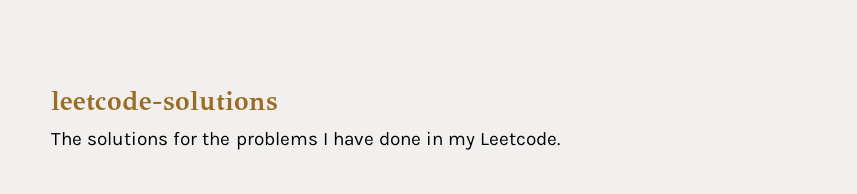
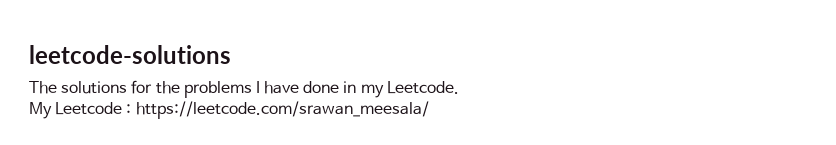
+ My Leetcode : https://leetcode.com/srawan_meesala/

